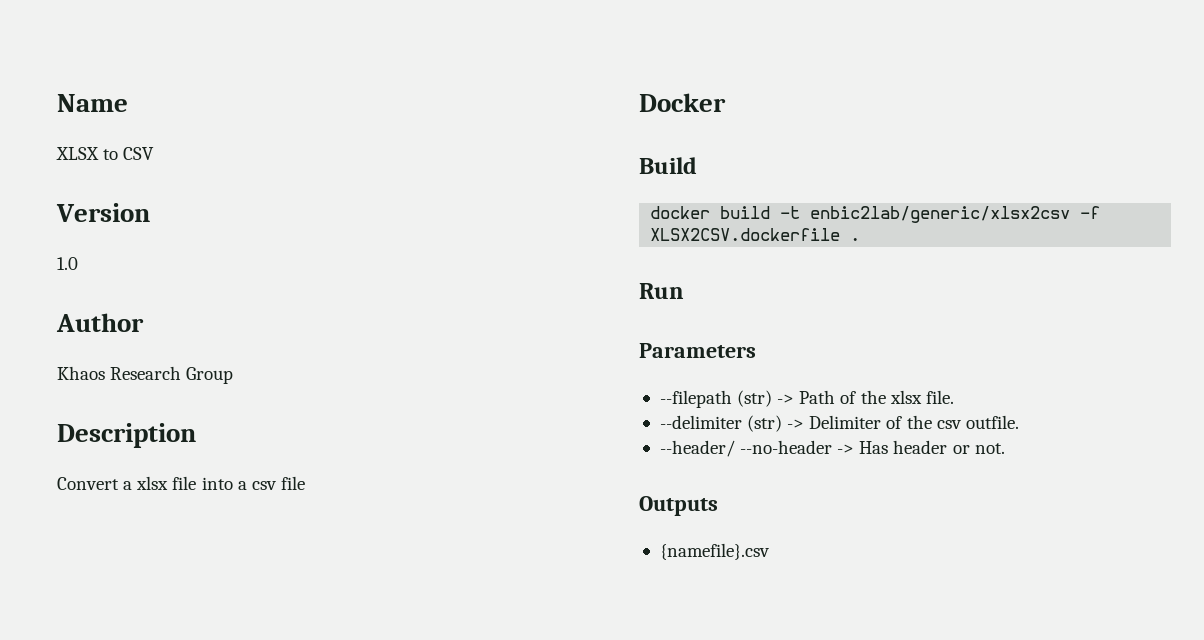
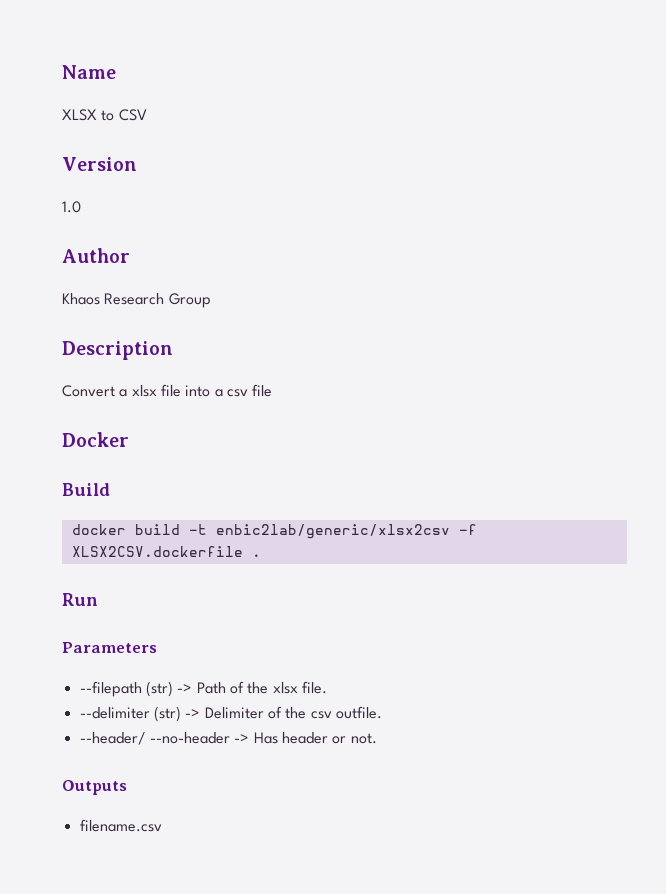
- {namefile}.csv
+ filename.csv

